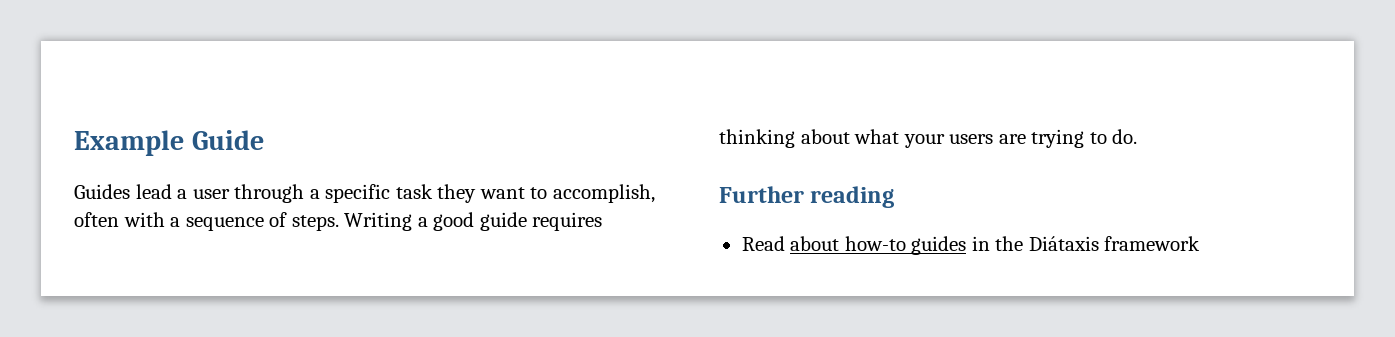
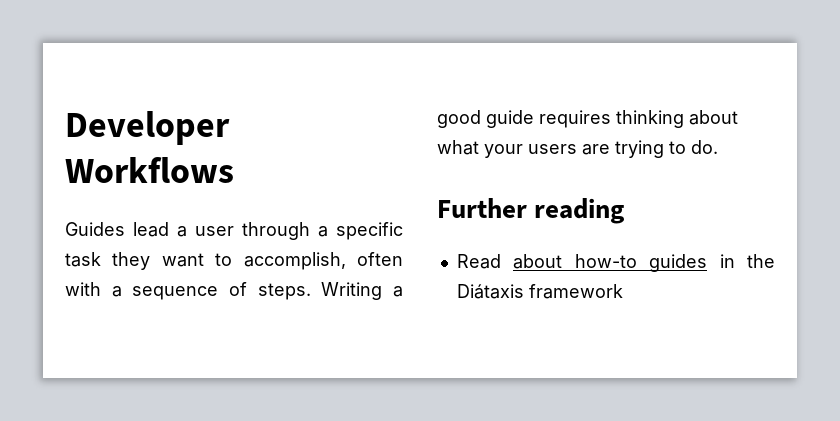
- Example Guide
+ Developer Workflows

